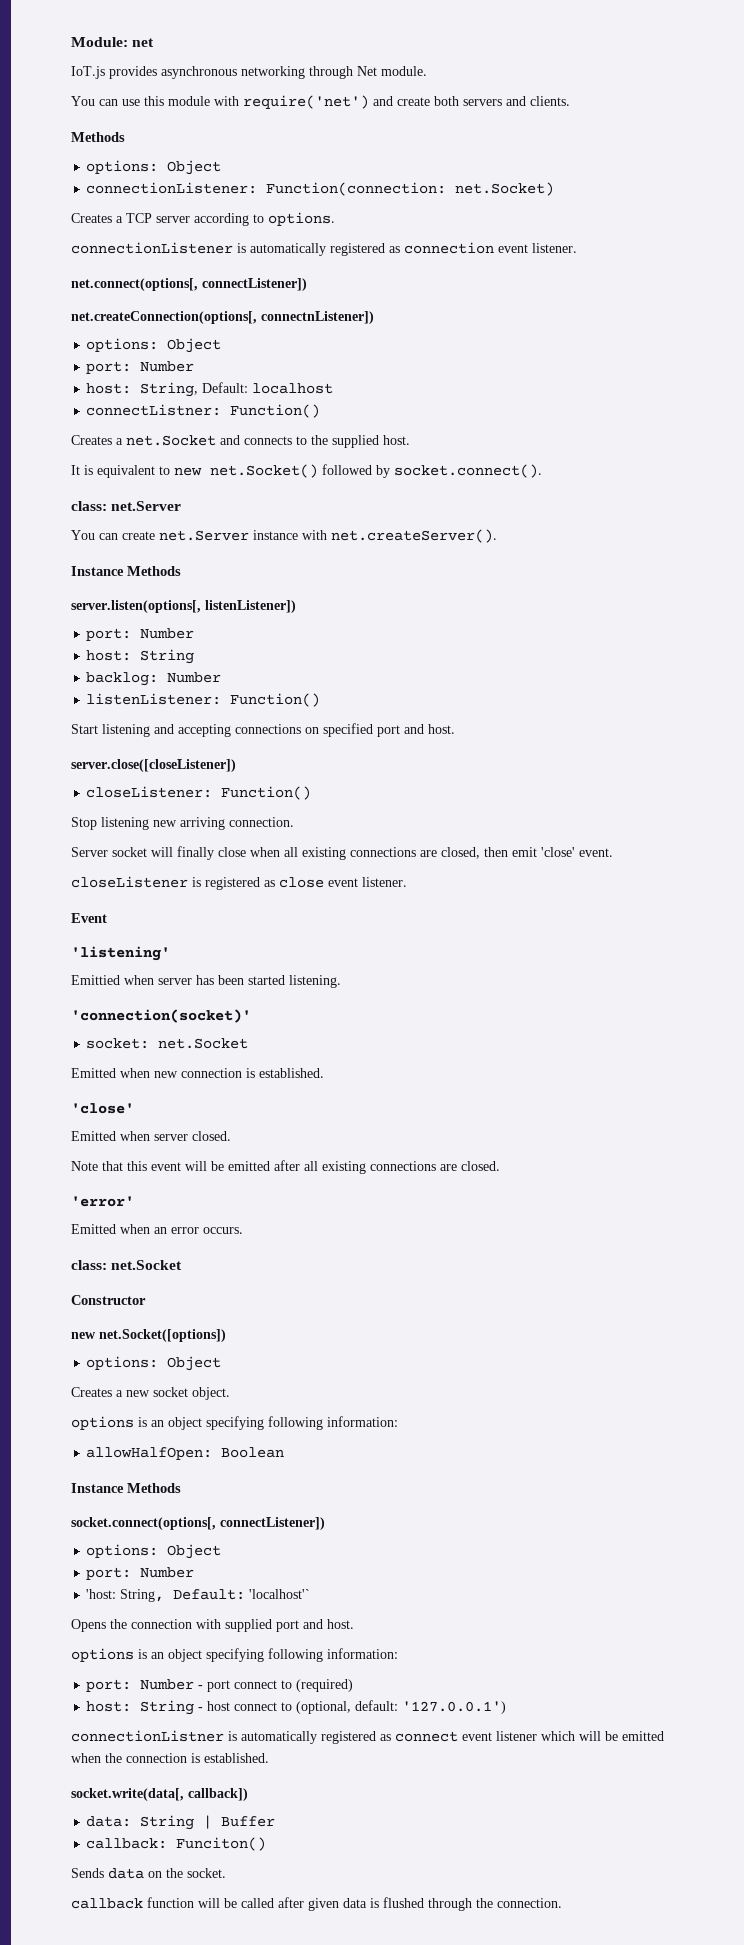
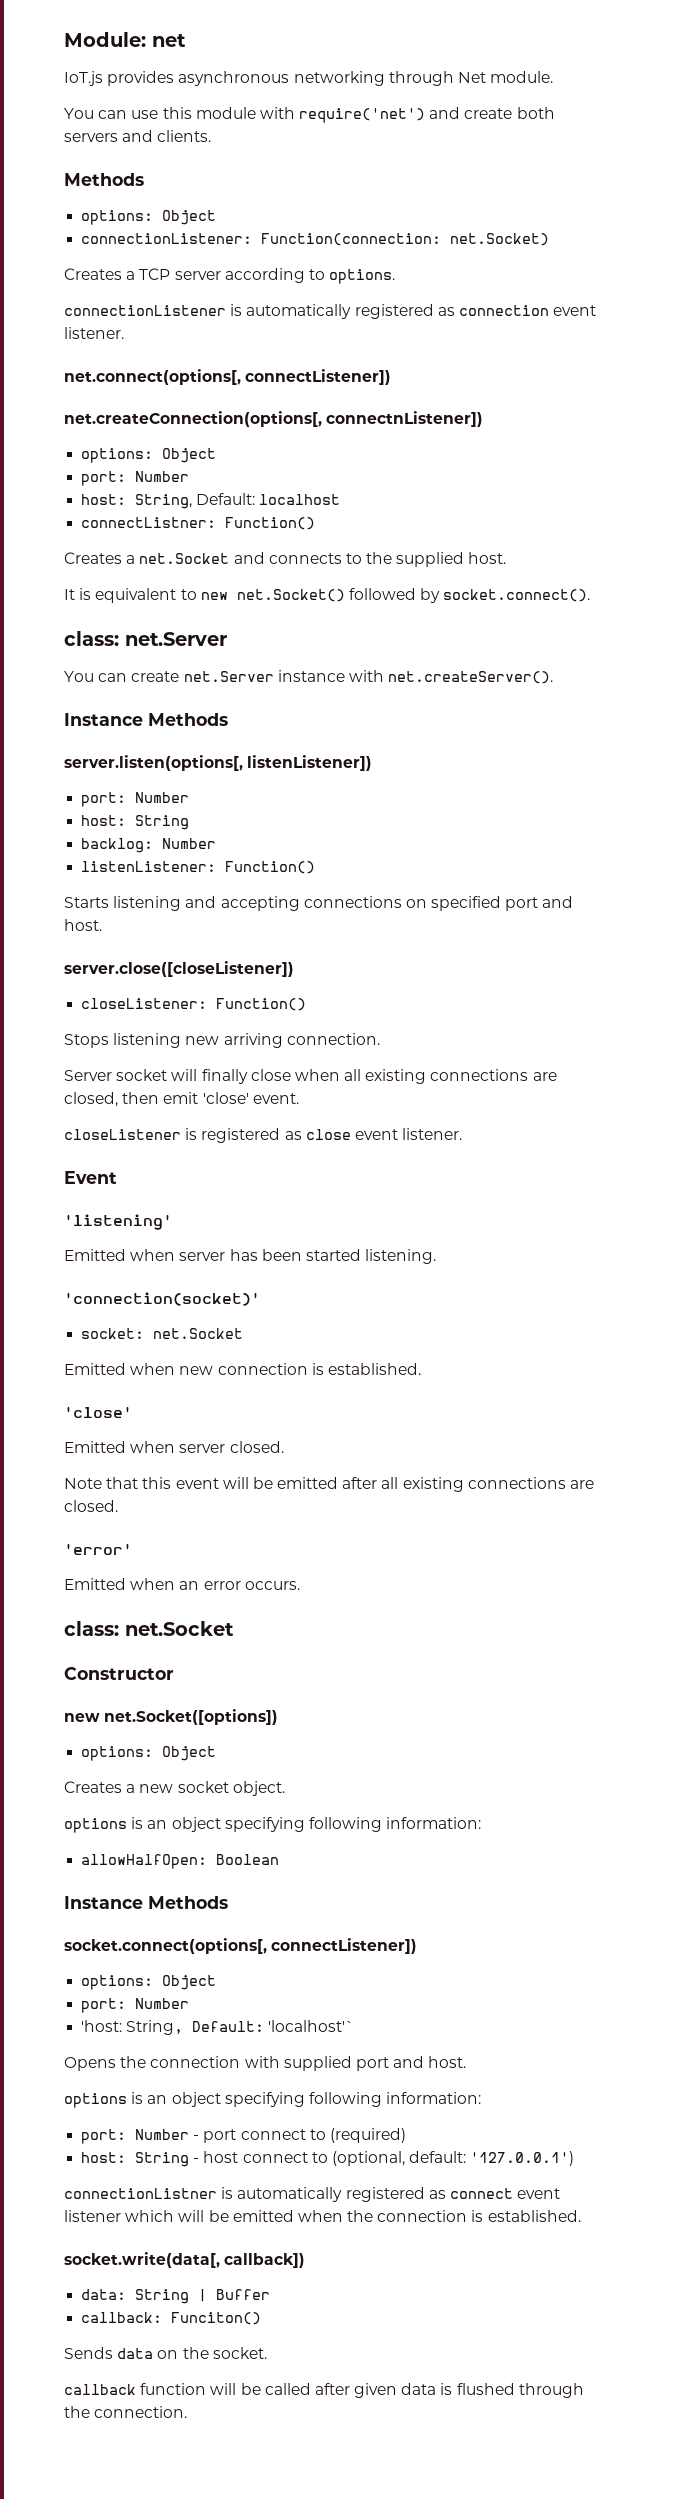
- Start listening and accepting connections on specified port and host.
+ Starts listening and accepting connections on specified port and host.
- Stop listening new arriving connection.
+ Stops listening new arriving connection.
- Emittied when server has been started listening.
+ Emitted when server has been started listening.

